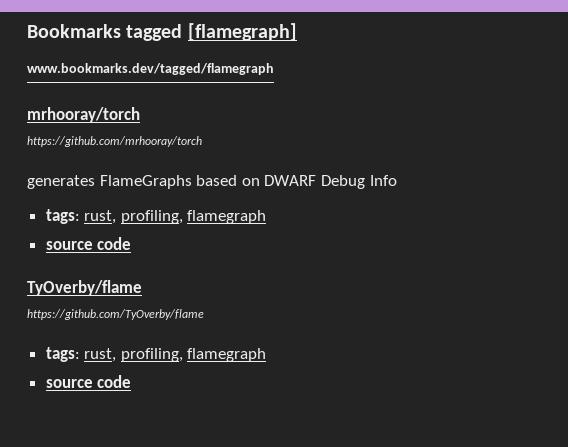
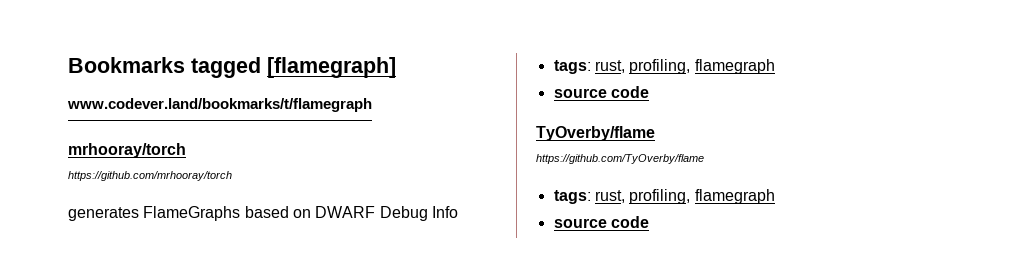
- www.bookmarks.dev/tagged/flamegraph
+ www.codever.land/bookmarks/t/flamegraph

